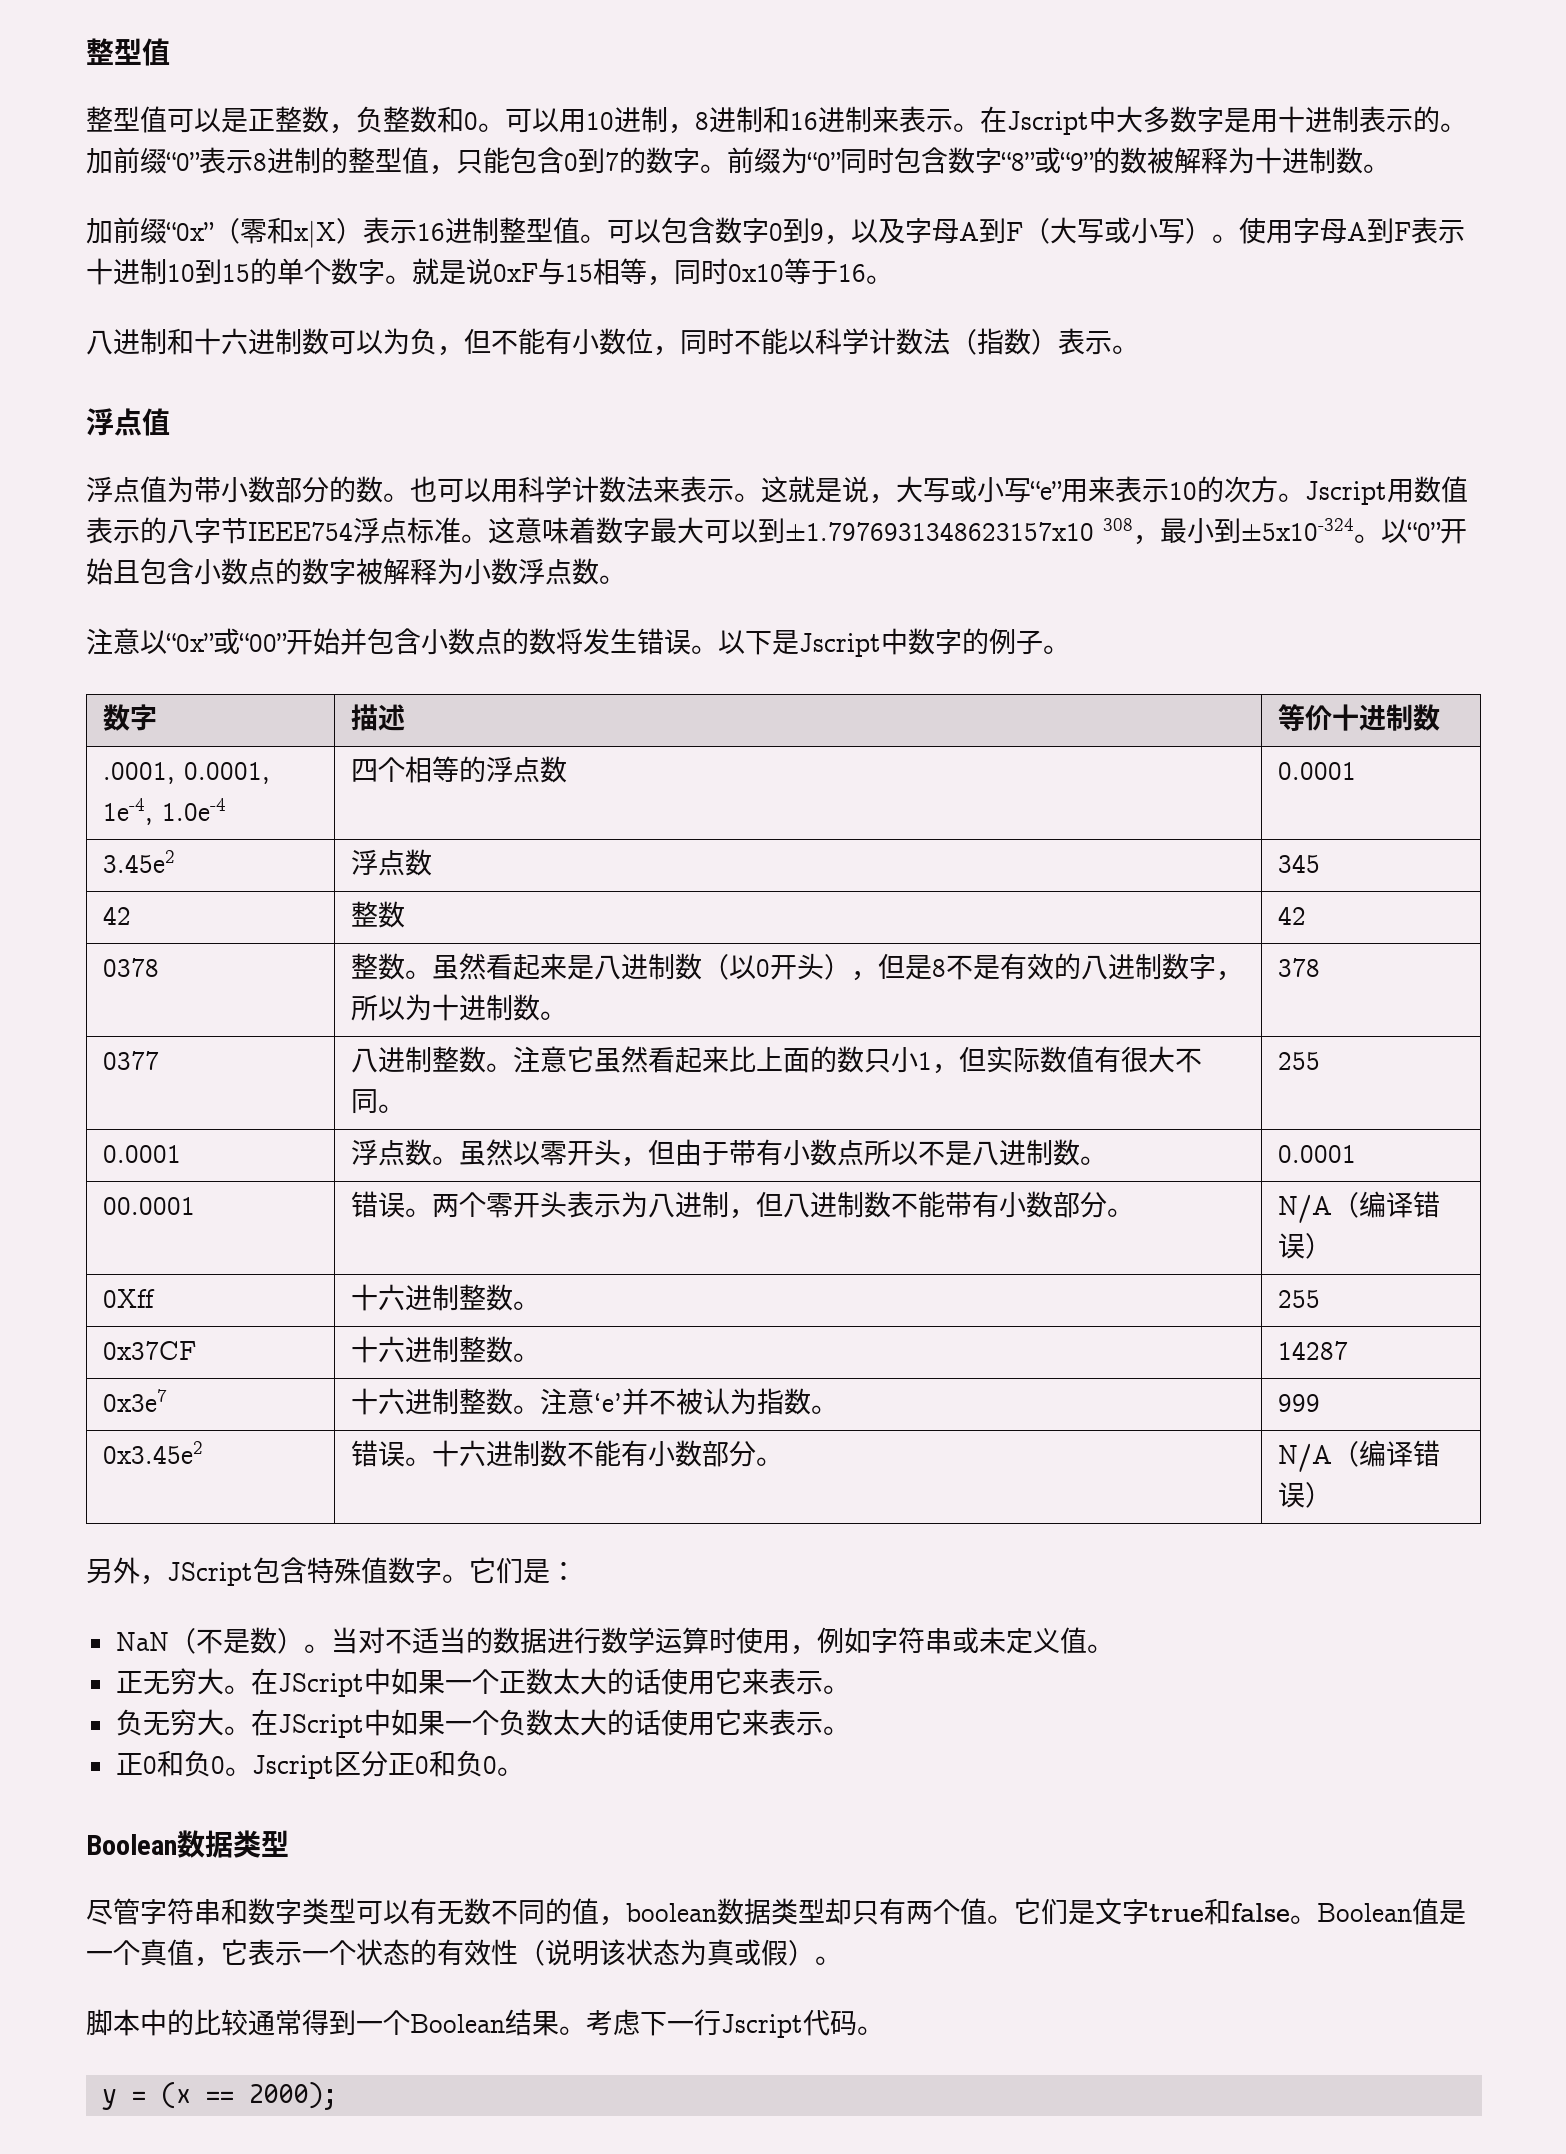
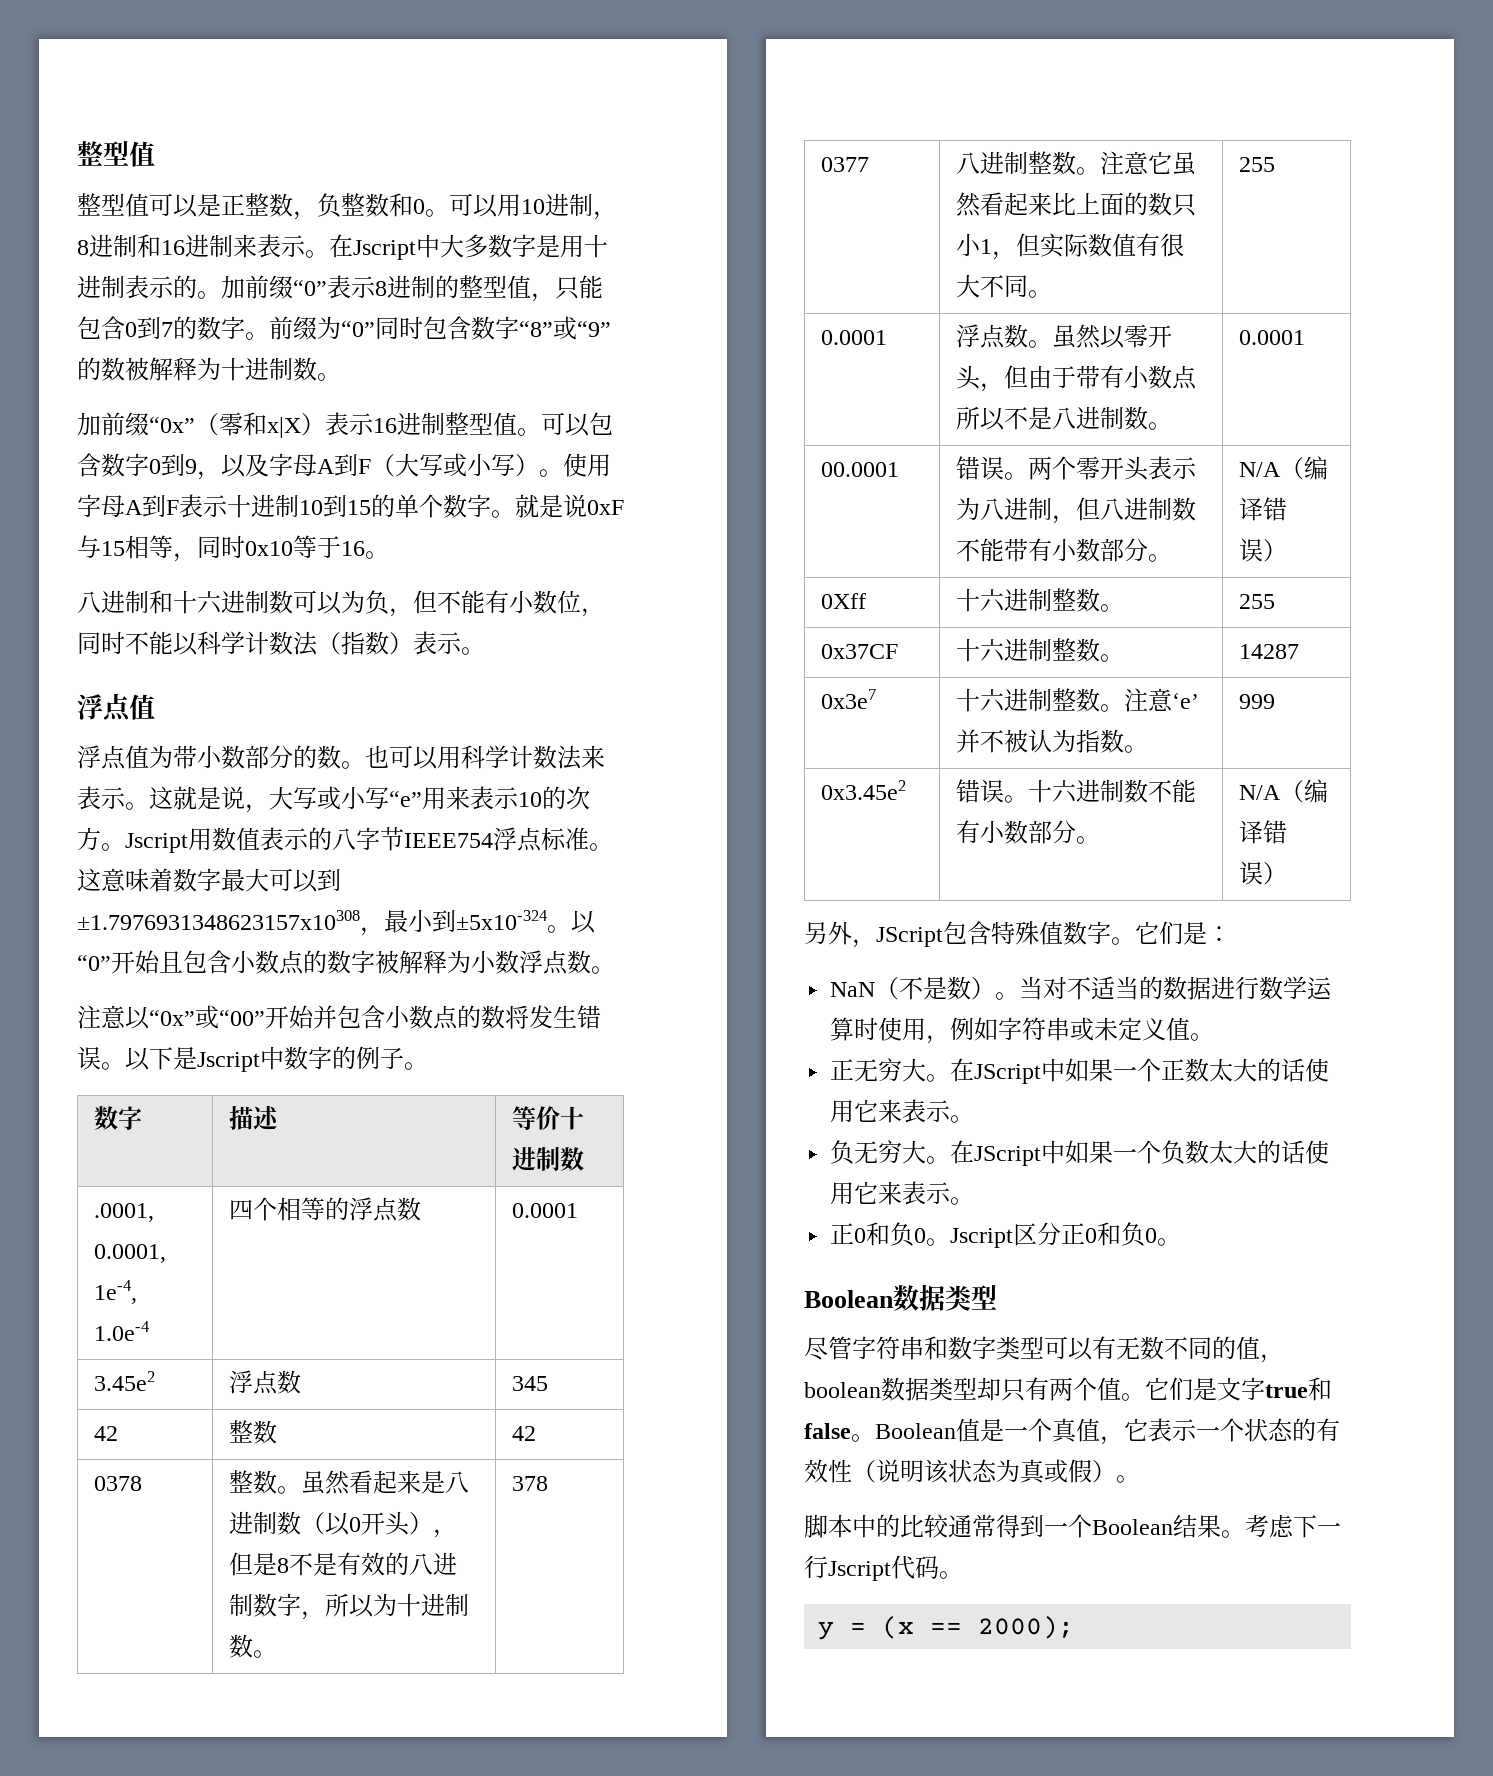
- 这意味着数字最大可以到±1.7976931348623157x10 308，最小到±5x10-324。
+ 这意味着数字最大可以到±1.7976931348623157x10308，最小到±5x10-324。

